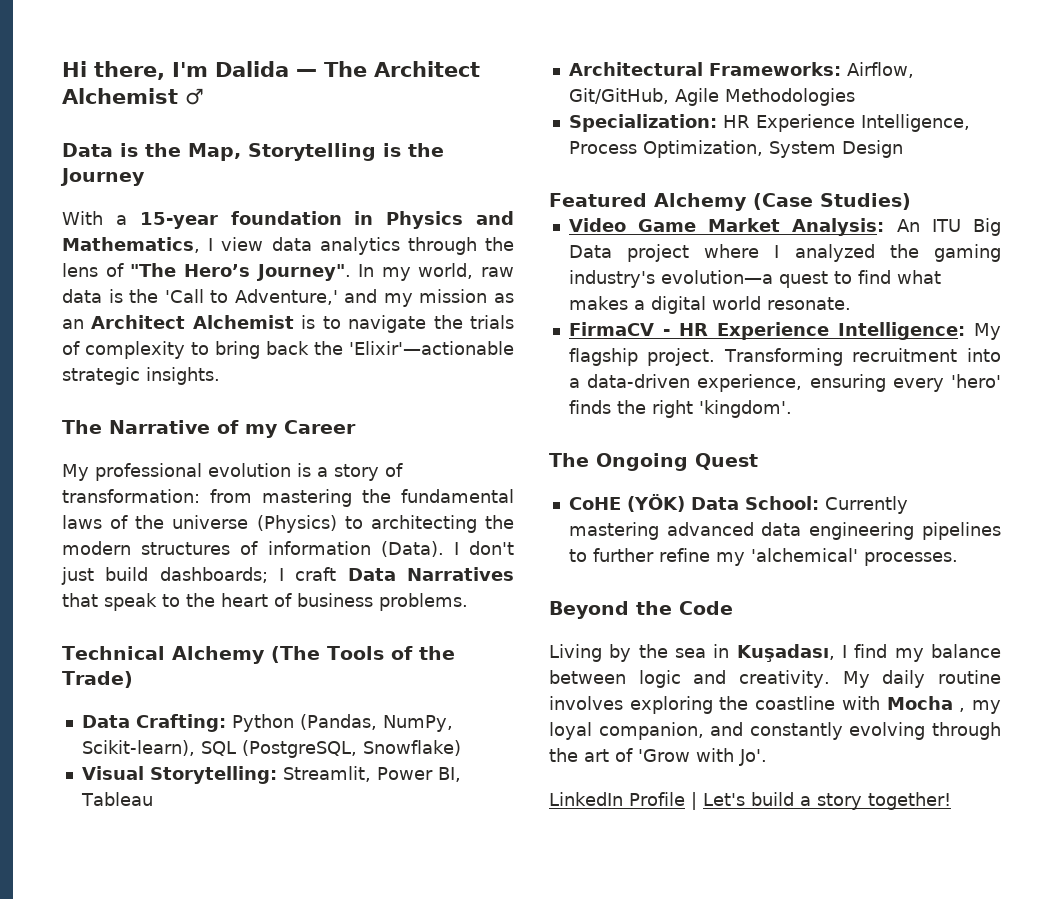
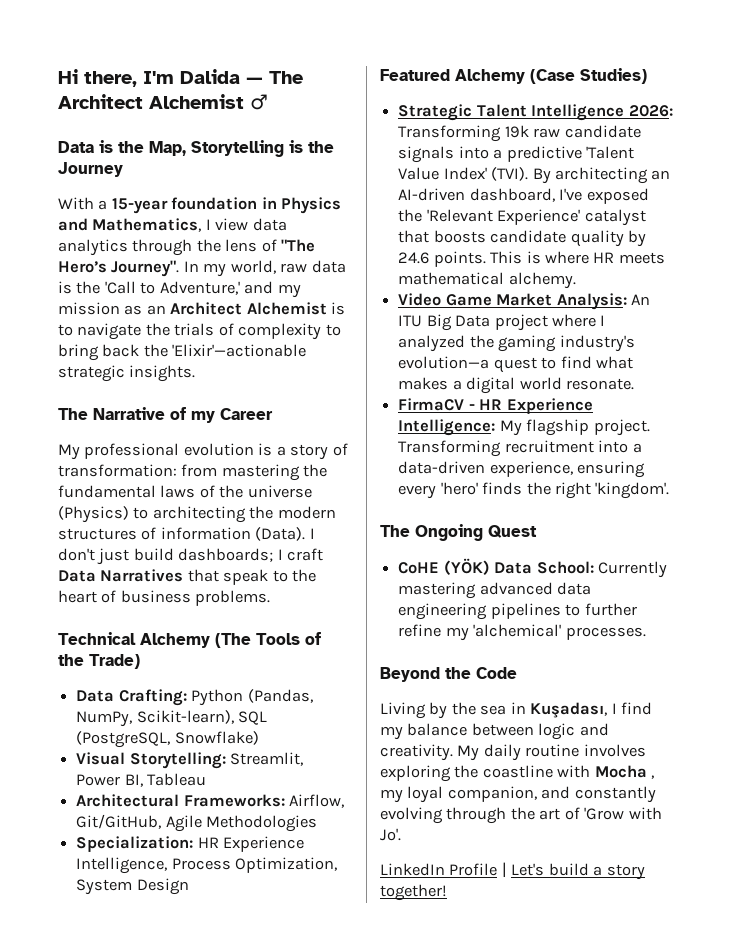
+ Strategic Talent Intelligence 2026: Transforming 19k raw candidate signals into a predictive 'Talent Value Index' (TVI). By architecting an AI-driven dashboard, I've exposed the 'Relevant Experience' catalyst that boosts candidate quality by 24.6 points. This is where HR meets mathematical alchemy.

